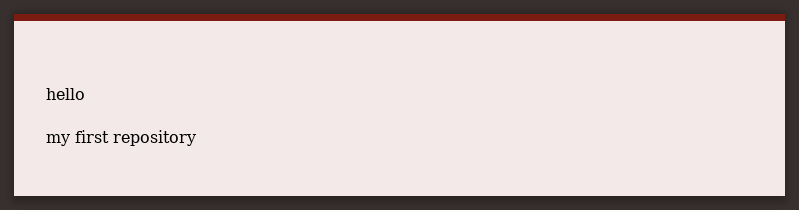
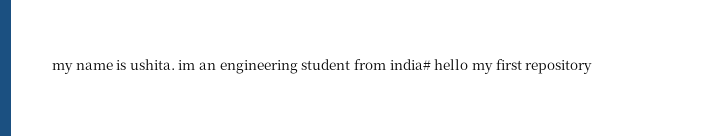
- hello
- my first repository
+ my name is ushita. im an engineering student from india# hello my first repository

